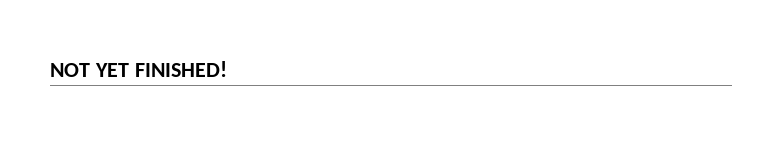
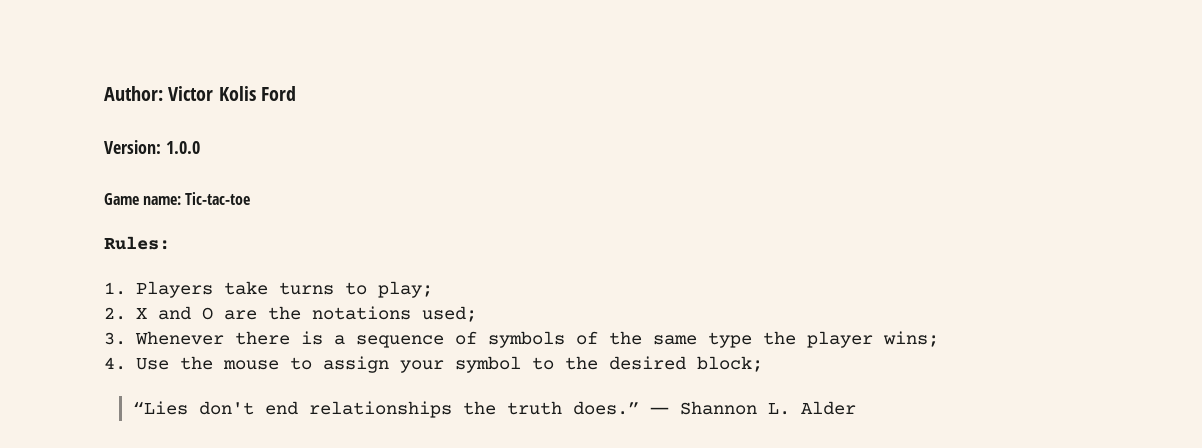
- NOT YET FINISHED!
+ Author: Victor Kolis Ford
+ Version: 1.0.0
+ Game name: Tic-tac-toe
+ Rules:
+ 1. Players take turns to play;
+ 2. X and O are the notations used;
+ 3. Whenever there is a sequence of symbols of the same type the player wins;
+ 4. Use the mouse to assign your symbol to the desired block;
+ “Lies don't end relationships the truth does.” ― Shannon L. Alder

